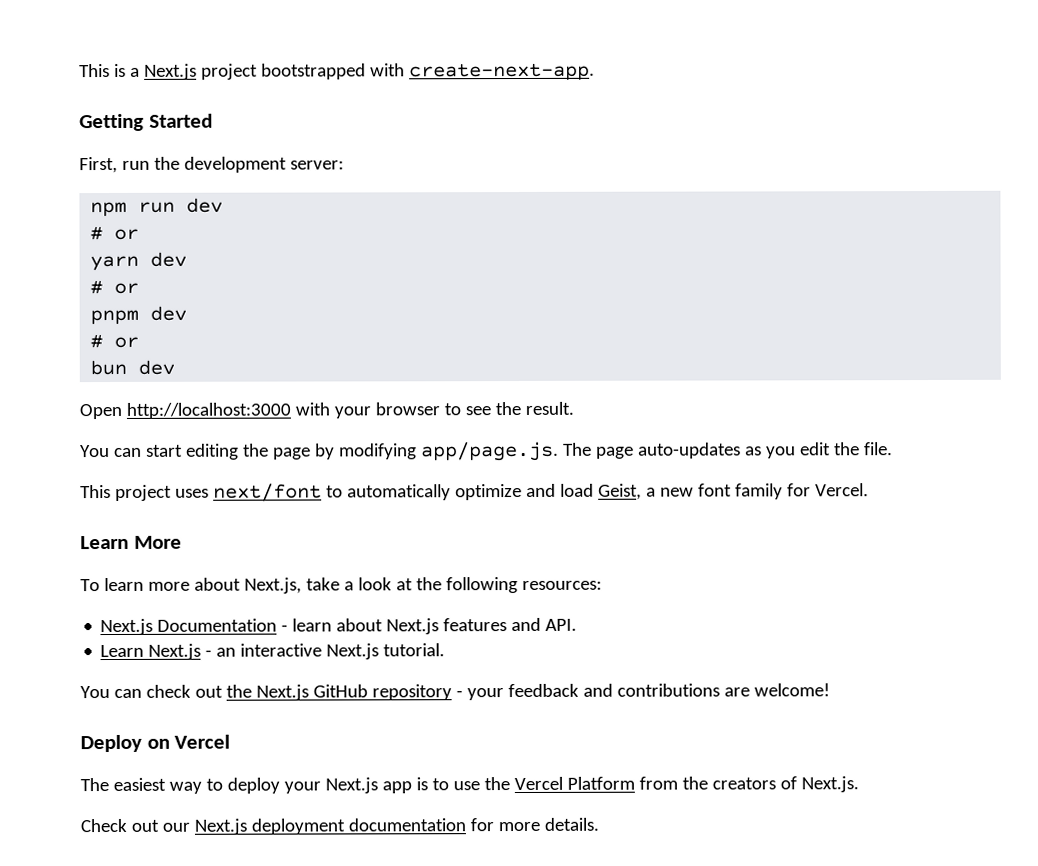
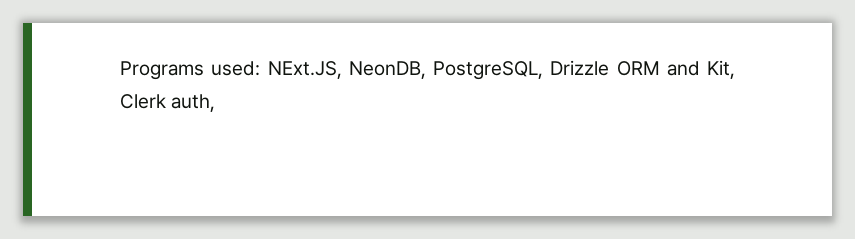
- This is a Next.js project bootstrapped with create-next-app.
- Getting Started
- First, run the development server:
- npm run dev
- # or
- yarn dev
- # or
- pnpm dev
- # or
- bun dev
- Open http://localhost:3000 with your browser to see the result.
- You can start editing the page by modifying app/page.js. The page auto-updates as you edit the file.
- This project uses next/font to automatically optimize and load Geist, a new font family for Vercel.
- Learn More
- To learn more about Next.js, take a look at the following resources:
- Next.js Documentation - learn about Next.js features and API.
- Learn Next.js - an interactive Next.js tutorial.
- You can check out the Next.js GitHub repository - your feedback and contributions are welcome!
- Deploy on Vercel
- The easiest way to deploy your Next.js app is to use the Vercel Platform from the creators of Next.js.
- Check out our Next.js deployment documentation for more details.
+ Programs used: NExt.JS, NeonDB, PostgreSQL, Drizzle ORM and Kit, Clerk auth,

